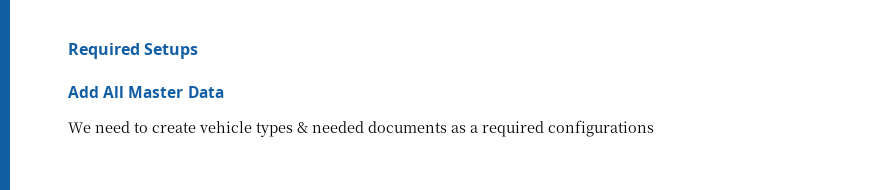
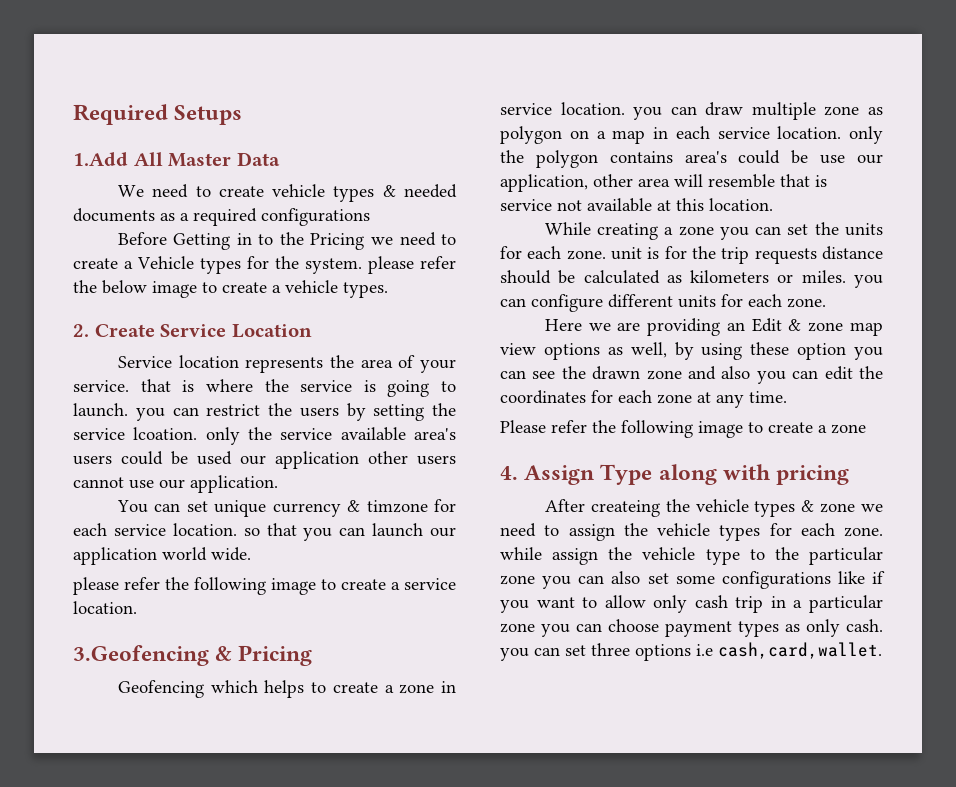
- Add All Master Data
+ 1.Add All Master Data
+ Before Getting in to the Pricing we need to create a Vehicle types for the system. please refer the below image to create a vehicle types.
+ 2. Create Service Location
+ Service location represents the area of your service. that is where the service is going to launch. you can restrict the users by setting the service lcoation. only the service available area's users could be used our application other users cannot use our application.
+ You can set unique currency & timzone for each service location. so that you can launch our application world wide.
+ please refer the following image to create a service location.
+ 3.Geofencing & Pricing
+ Geofencing which helps to create a zone in service location. you can draw multiple zone as polygon on a map in each service location. only the polygon contains area's could be use our application, other area will resemble that is service not available at this location.
+ While creating a zone you can set the units for each zone. unit is for the trip requests distance should be calculated as kilometers or miles. you can configure different units for each zone.
+ Here we are providing an Edit & zone map view options as well, by using these option you can see the drawn zone and also you can edit the coordinates for each zone at any time.
+ Please refer the following image to create a zone
+ 4. Assign Type along with pricing
+ After createing the vehicle types & zone we need to assign the vehicle types for each zone. while assign the vehicle type to the particular zone you can also set some configurations like if you want to allow only cash trip in a particular zone you can choose payment types as only cash. you can set three options i.e cash,card,wallet.

